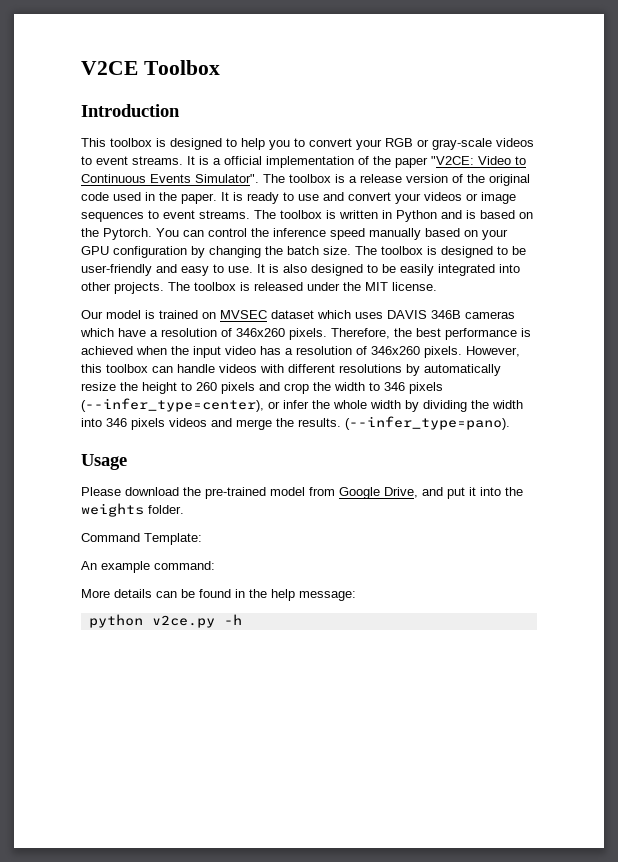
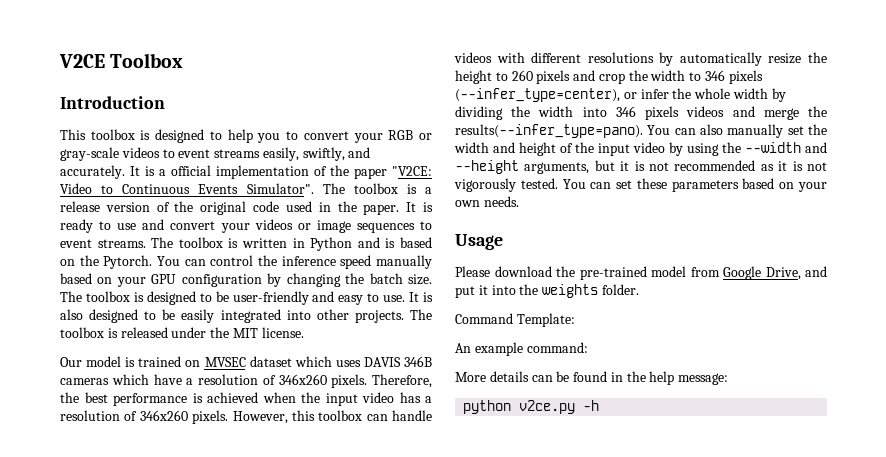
- This toolbox is designed to help you to convert your RGB or gray-scale videos to event streams.
+ This toolbox is designed to help you to convert your RGB or gray-scale videos to event streams easily, swiftly, and accurately.
- However, this toolbox can handle videos with different resolutions by automatically resize the height to 260 pixels and crop the width to 346 pixels (--infer_type=center), or infer the whole width by dividing the width into 346 pixels videos and merge the results. (--infer_type=pano).
+ However, this toolbox can handle videos with different resolutions by automatically resize the height to 260 pixels and crop the width to 346 pixels (--infer_type=center), or infer the whole width by dividing the width into 346 pixels videos and merge the results(--infer_type=pano). You can also manually set the width and height of the input video by using the --width and --height arguments, but it is not recommended as it is not vigorously tested. You can set these parameters based on your own needs.

